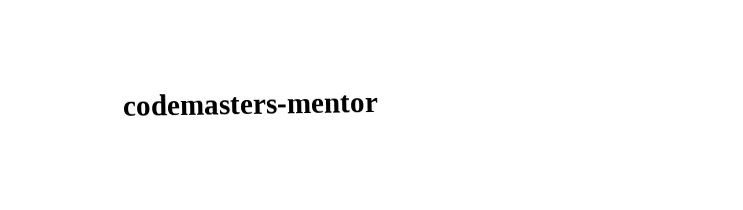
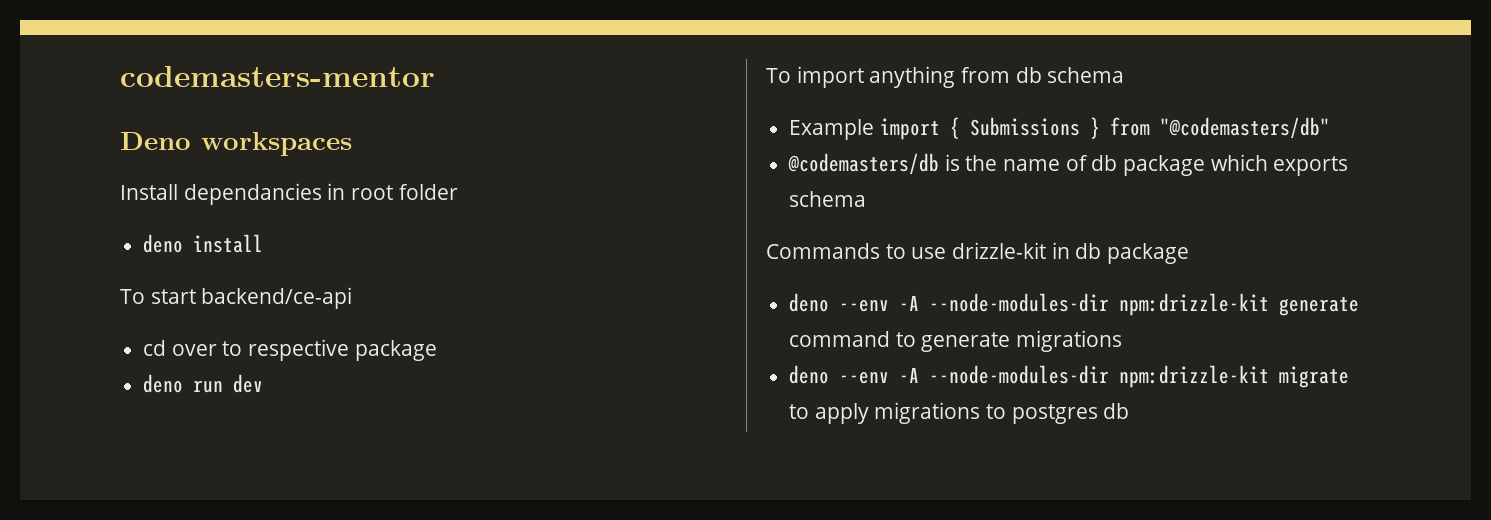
+ Deno workspaces
+ Install dependancies in root folder
+ deno install
+ To start backend/ce-api
+ cd over to respective package
+ deno run dev
+ To import anything from db schema
+ Example import { Submissions } from "@codemasters/db"
+ @codemasters/db is the name of db package which exports schema
+ Commands to use drizzle-kit in db package
+ deno --env -A --node-modules-dir npm:drizzle-kit generate command to generate migrations
+ deno --env -A --node-modules-dir npm:drizzle-kit migrate to apply migrations to postgres db

